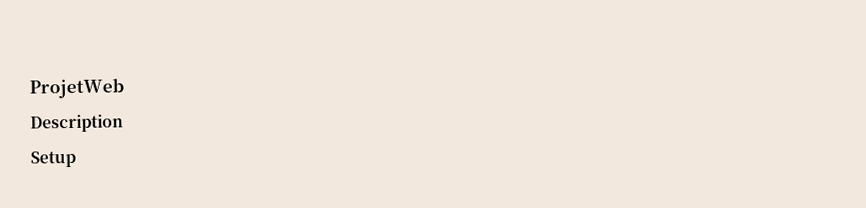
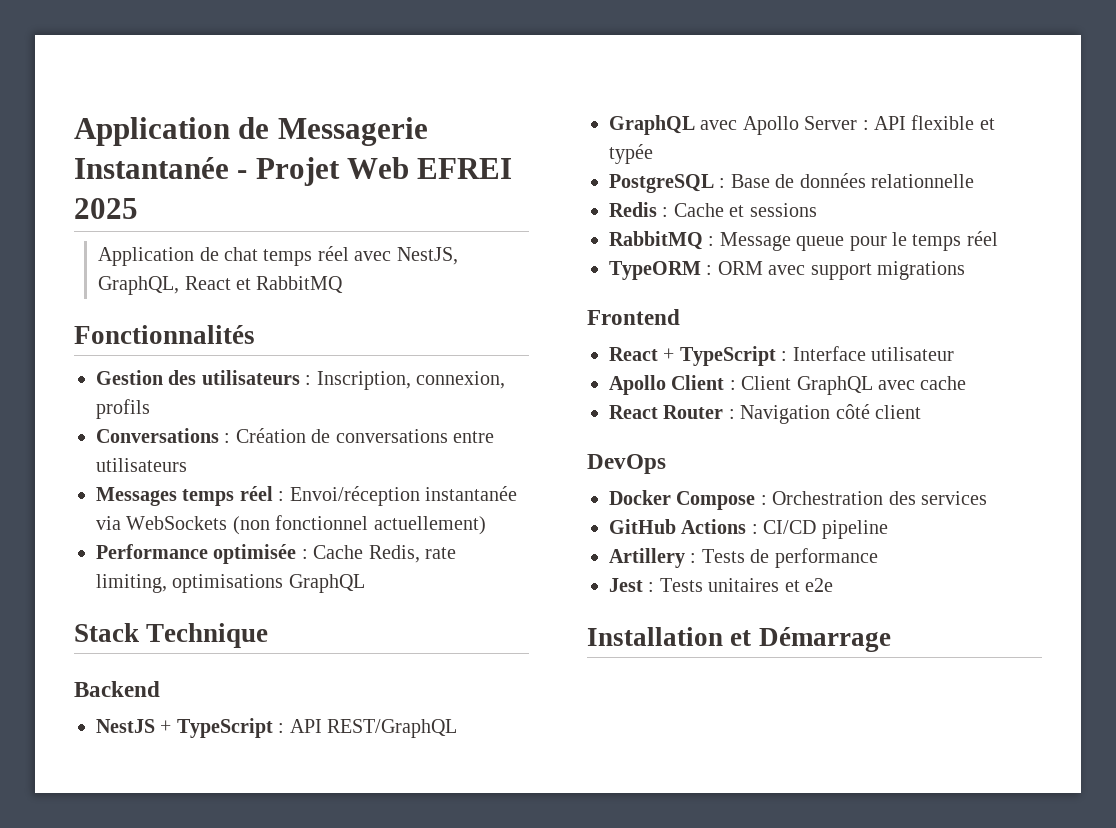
- ProjetWeb
- Description
- Setup
+ Application de Messagerie Instantanée - Projet Web EFREI 2025
+ Application de chat temps réel avec NestJS, GraphQL, React et RabbitMQ
+ Fonctionnalités
+ Gestion des utilisateurs : Inscription, connexion, profils
+ Conversations : Création de conversations entre utilisateurs
+ Messages temps réel : Envoi/réception instantanée via WebSockets (non fonctionnel actuellement)
+ Performance optimisée : Cache Redis, rate limiting, optimisations GraphQL
+ Stack Technique
+ Backend
+ NestJS + TypeScript : API REST/GraphQL
+ GraphQL avec Apollo Server : API flexible et typée
+ PostgreSQL : Base de données relationnelle
+ Redis : Cache et sessions
+ RabbitMQ : Message queue pour le temps réel
+ TypeORM : ORM avec support migrations
+ Frontend
+ React + TypeScript : Interface utilisateur
+ Apollo Client : Client GraphQL avec cache
+ React Router : Navigation côté client
+ DevOps
+ Docker Compose : Orchestration des services
+ GitHub Actions : CI/CD pipeline
+ Artillery : Tests de performance
+ Jest : Tests unitaires et e2e
+ Installation et Démarrage

